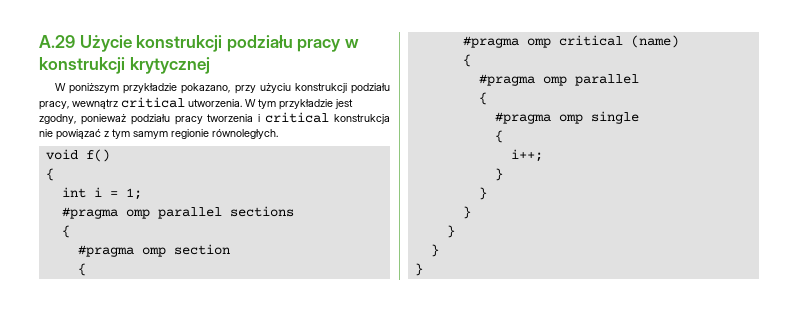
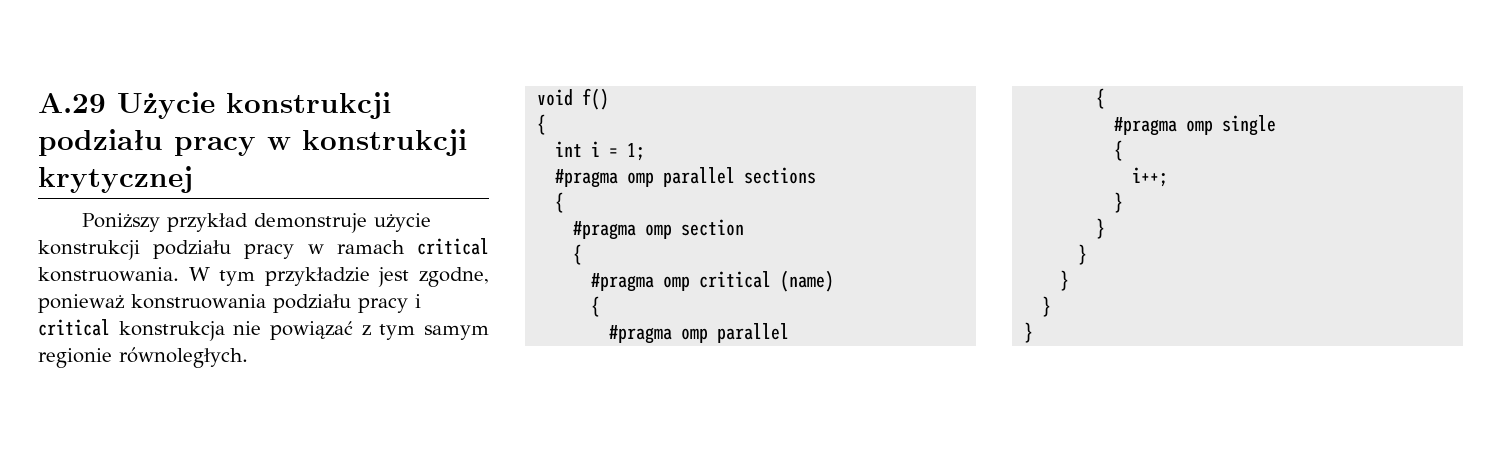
- W poniższym przykładzie pokazano, przy użyciu konstrukcji podziału pracy, wewnątrz critical utworzenia.
+ Poniższy przykład demonstruje użycie konstrukcji podziału pracy w ramach critical konstruowania.
- W tym przykładzie jest zgodny, ponieważ podziału pracy tworzenia i critical konstrukcja nie powiązać z tym samym regionie równoległych.
+ W tym przykładzie jest zgodne, ponieważ konstruowania podziału pracy i critical konstrukcja nie powiązać z tym samym regionie równoległych.

